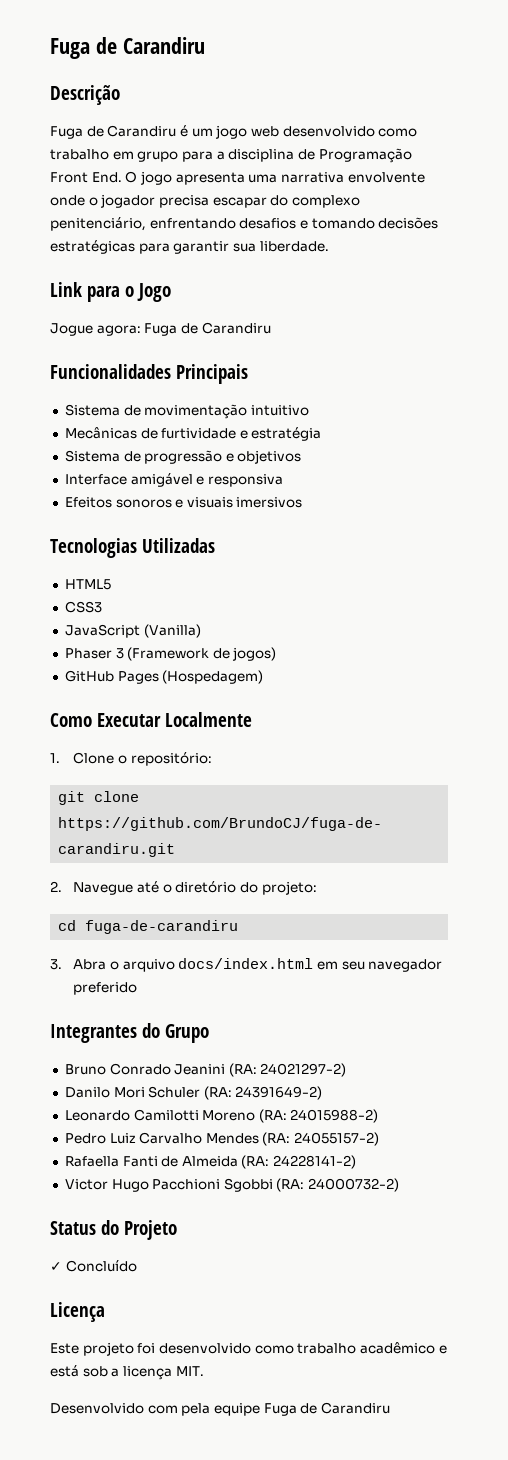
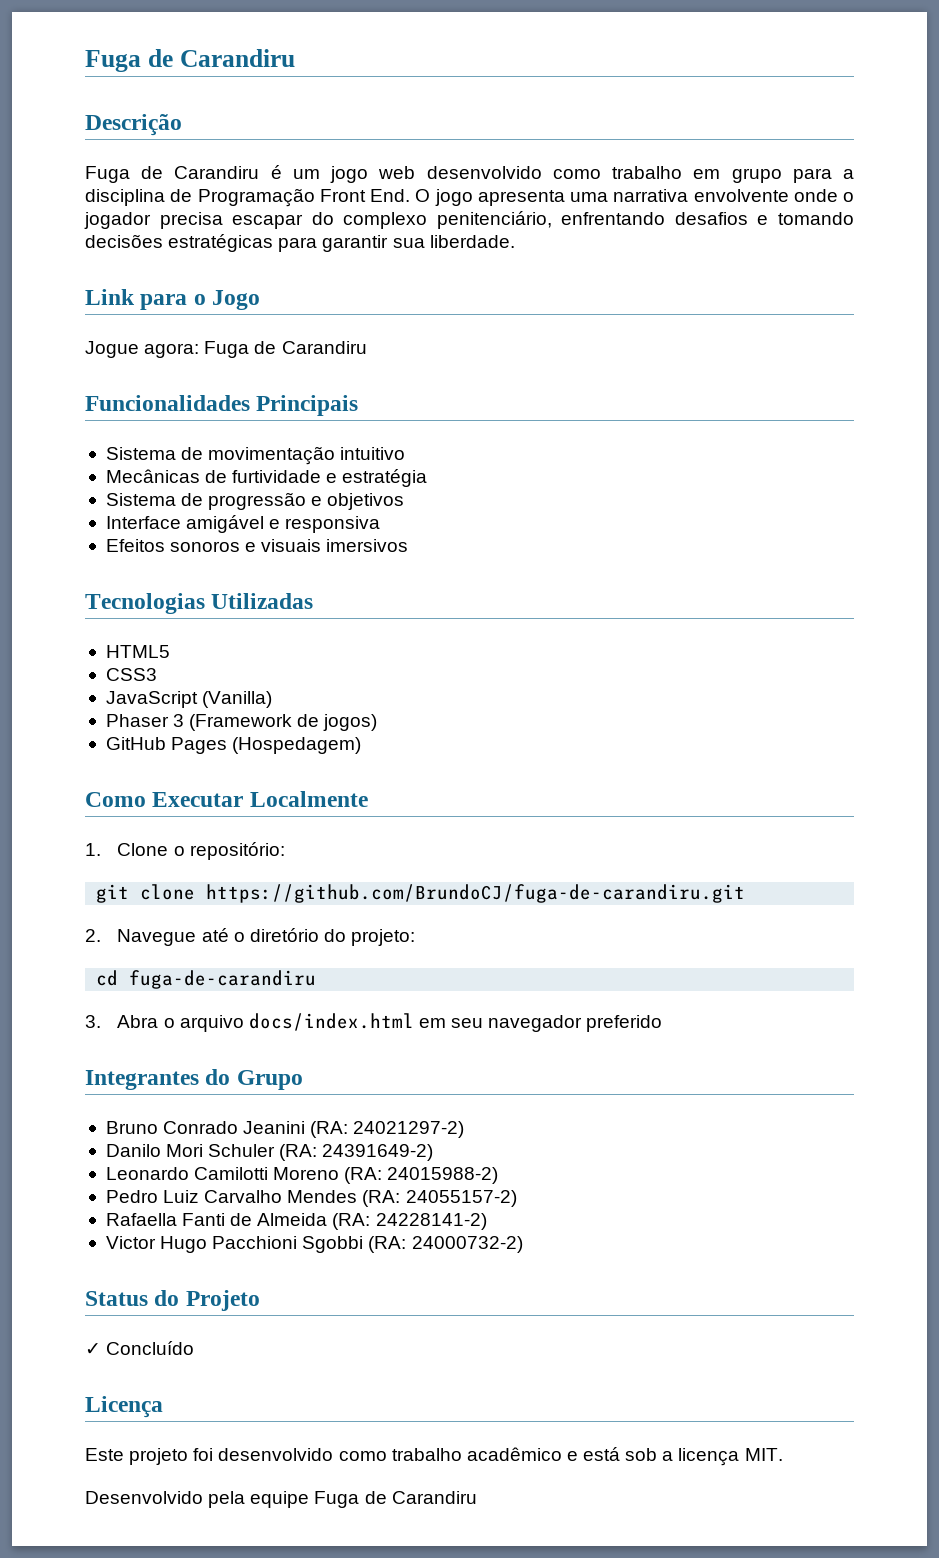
- Desenvolvido com pela equipe Fuga de Carandiru
+ Desenvolvido pela equipe Fuga de Carandiru

